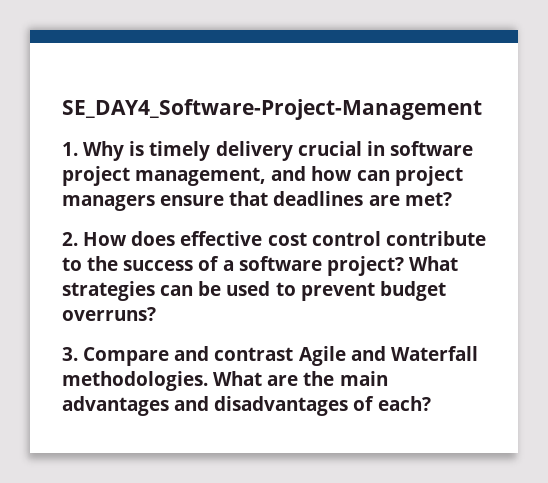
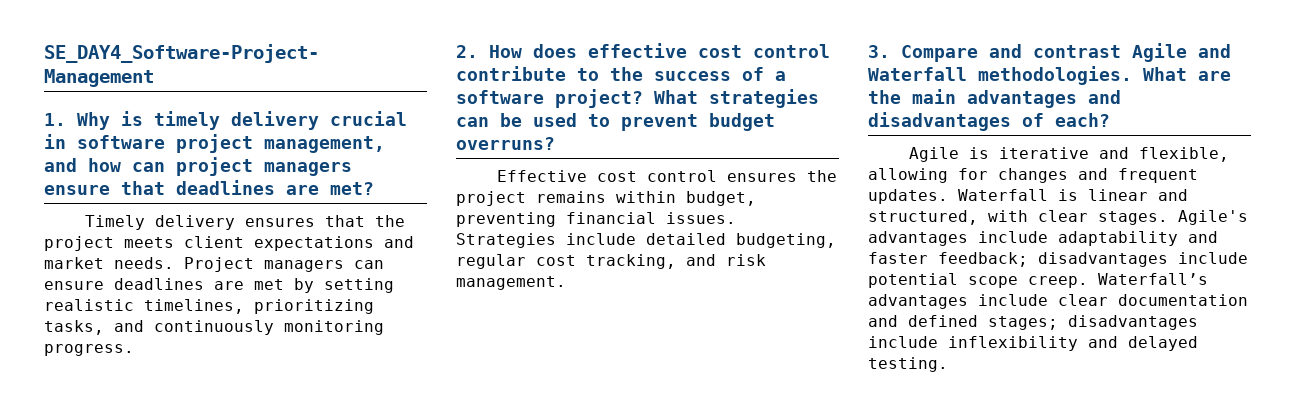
+ Timely delivery ensures that the project meets client expectations and market needs. Project managers can ensure deadlines are met by setting realistic timelines, prioritizing tasks, and continuously monitoring progress.
+ Effective cost control ensures the project remains within budget, preventing financial issues. Strategies include detailed budgeting, regular cost tracking, and risk management.
+ Agile is iterative and flexible, allowing for changes and frequent updates. Waterfall is linear and structured, with clear stages. Agile's advantages include adaptability and faster feedback; disadvantages include potential scope creep. Waterfall’s advantages include clear documentation and defined stages; disadvantages include inflexibility and delayed testing.

